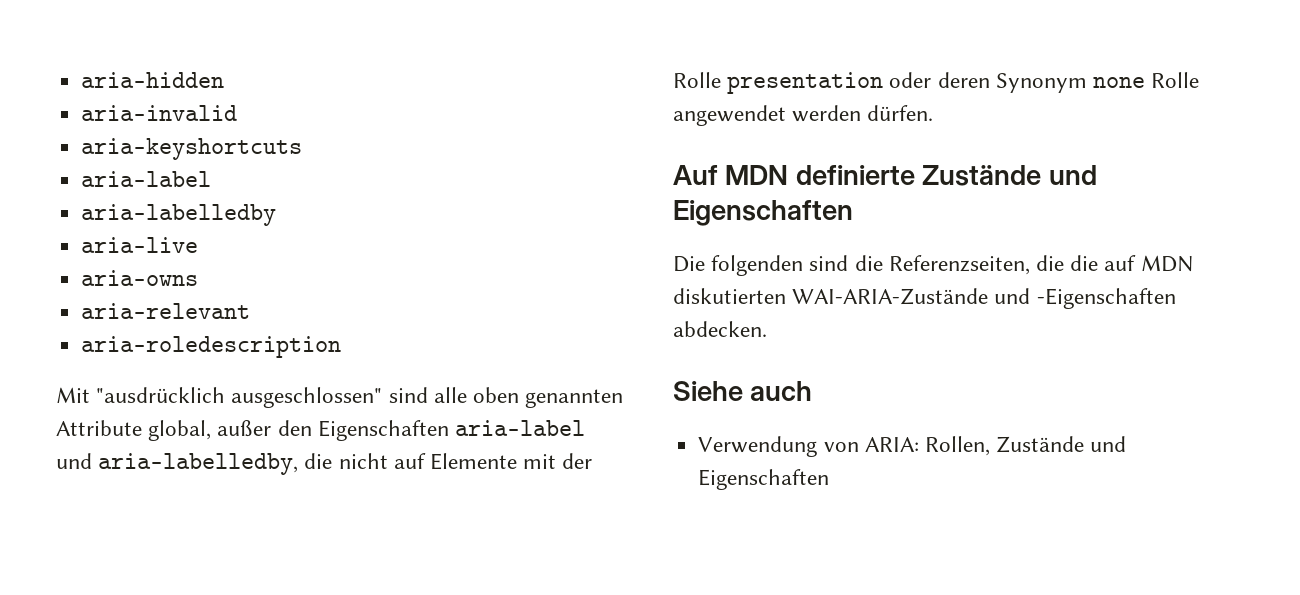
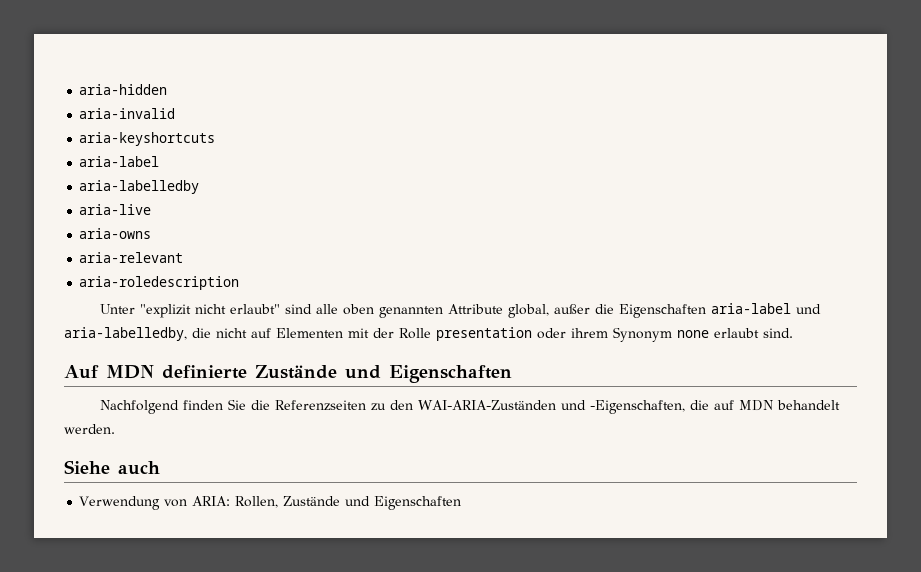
- Mit "ausdrücklich ausgeschlossen" sind alle oben genannten Attribute global, außer den Eigenschaften aria-label und aria-labelledby, die nicht auf Elemente mit der Rolle presentation oder deren Synonym none Rolle angewendet werden dürfen.
+ Unter "explizit nicht erlaubt" sind alle oben genannten Attribute global, außer die Eigenschaften aria-label und aria-labelledby, die nicht auf Elementen mit der Rolle presentation oder ihrem Synonym none erlaubt sind.
- Die folgenden sind die Referenzseiten, die die auf MDN diskutierten WAI-ARIA-Zustände und -Eigenschaften abdecken.
+ Nachfolgend finden Sie die Referenzseiten zu den WAI-ARIA-Zuständen und -Eigenschaften, die auf MDN behandelt werden.

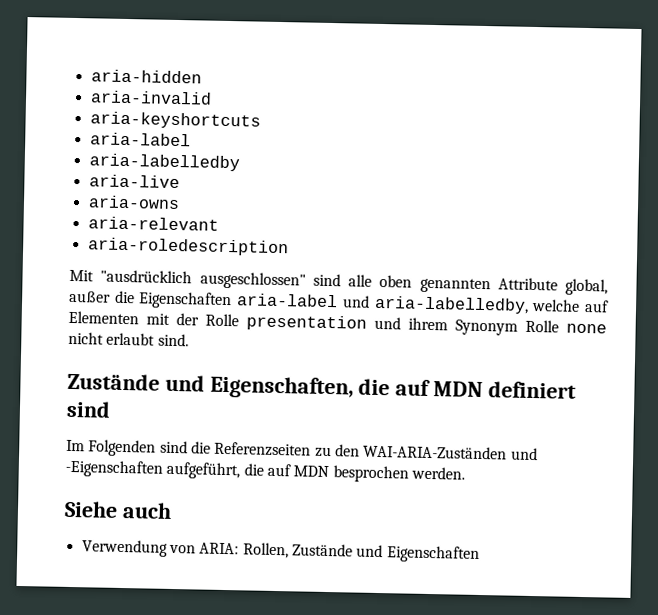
- Unter "explizit nicht erlaubt" sind alle oben genannten Attribute global, außer die Eigenschaften aria-label und aria-labelledby, die nicht auf Elementen mit der Rolle presentation oder ihrem Synonym none erlaubt sind.
+ Mit "ausdrücklich ausgeschlossen" sind alle oben genannten Attribute global, außer die Eigenschaften aria-label und aria-labelledby, welche auf Elementen mit der Rolle presentation und ihrem Synonym Rolle none nicht erlaubt sind.
- Auf MDN definierte Zustände und Eigenschaften
- Nachfolgend finden Sie die Referenzseiten zu den WAI-ARIA-Zuständen und -Eigenschaften, die auf MDN behandelt werden.
+ Zustände und Eigenschaften, die auf MDN definiert sind
+ Im Folgenden sind die Referenzseiten zu den WAI-ARIA-Zuständen und -Eigenschaften aufgeführt, die auf MDN besprochen werden.

